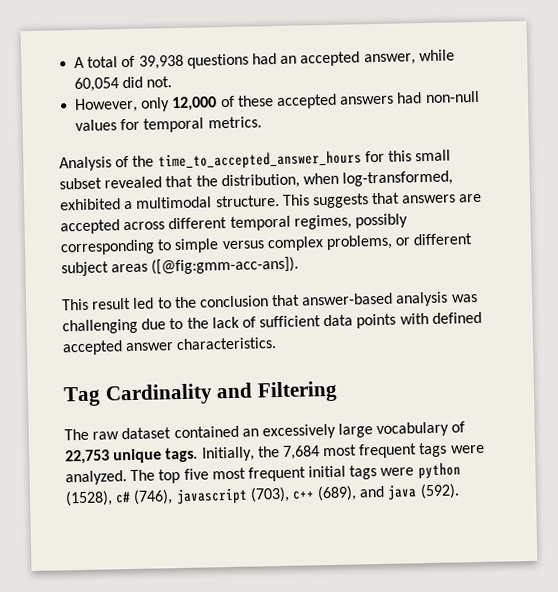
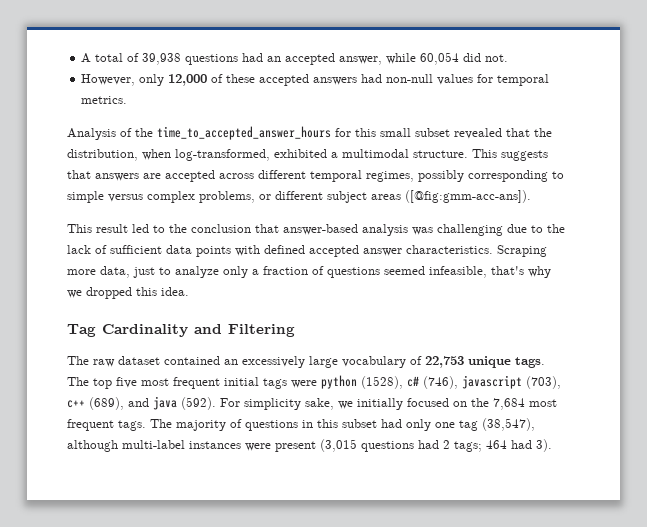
+ Scraping more data, just to analyze only a fraction of questions seemed infeasible, that's why we dropped this idea.
- Initially, the 7,684 most frequent tags were analyzed.
+ For simplicity sake, we initially focused on the 7,684 most frequent tags. The majority of questions in this subset had only one tag (38,547), although multi-label instances were present (3,015 questions had 2 tags; 464 had 3).

